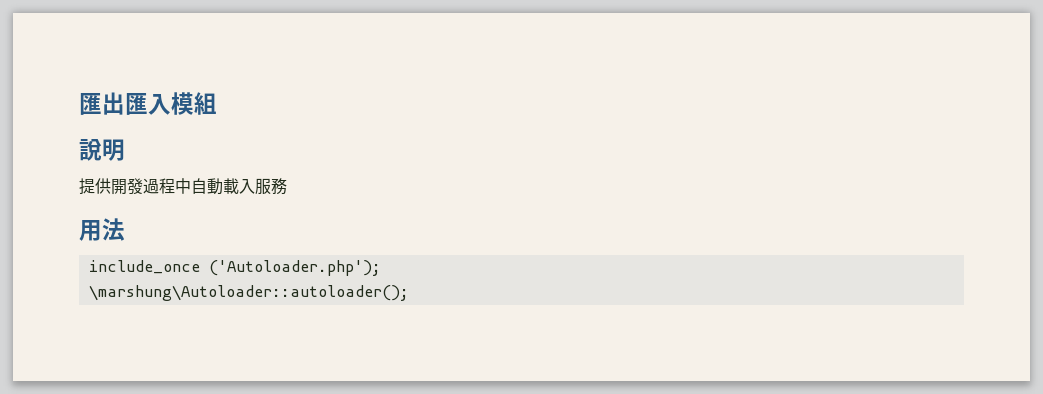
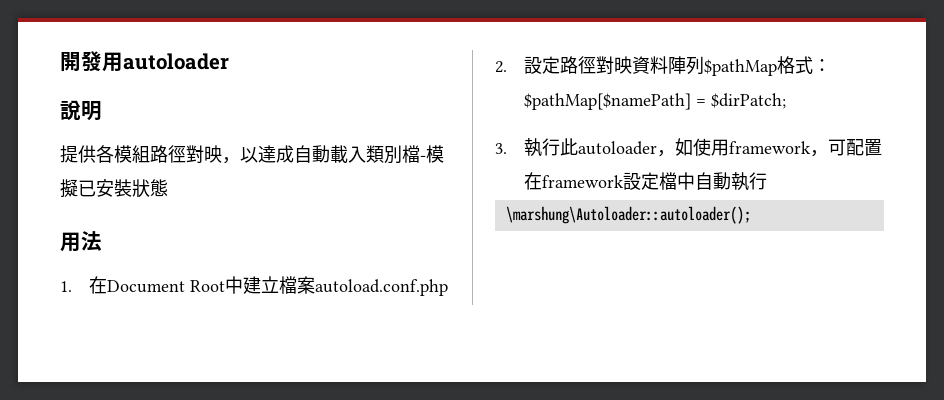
- 匯出匯入模組
+ 開發用autoloader
- 提供開發過程中自動載入服務
+ 提供各模組路徑對映，以達成自動載入類別檔-模擬已安裝狀態
  用法
- include_once ('Autoloader.php');
+ 1.在Document Root中建立檔案autoload.conf.php
+ 2.設定路徑對映資料陣列$pathMap格式：$pathMap[$namePath] = $dirPatch;
+ 3.執行此autoloader，如使用framework，可配置在framework設定檔中自動執行

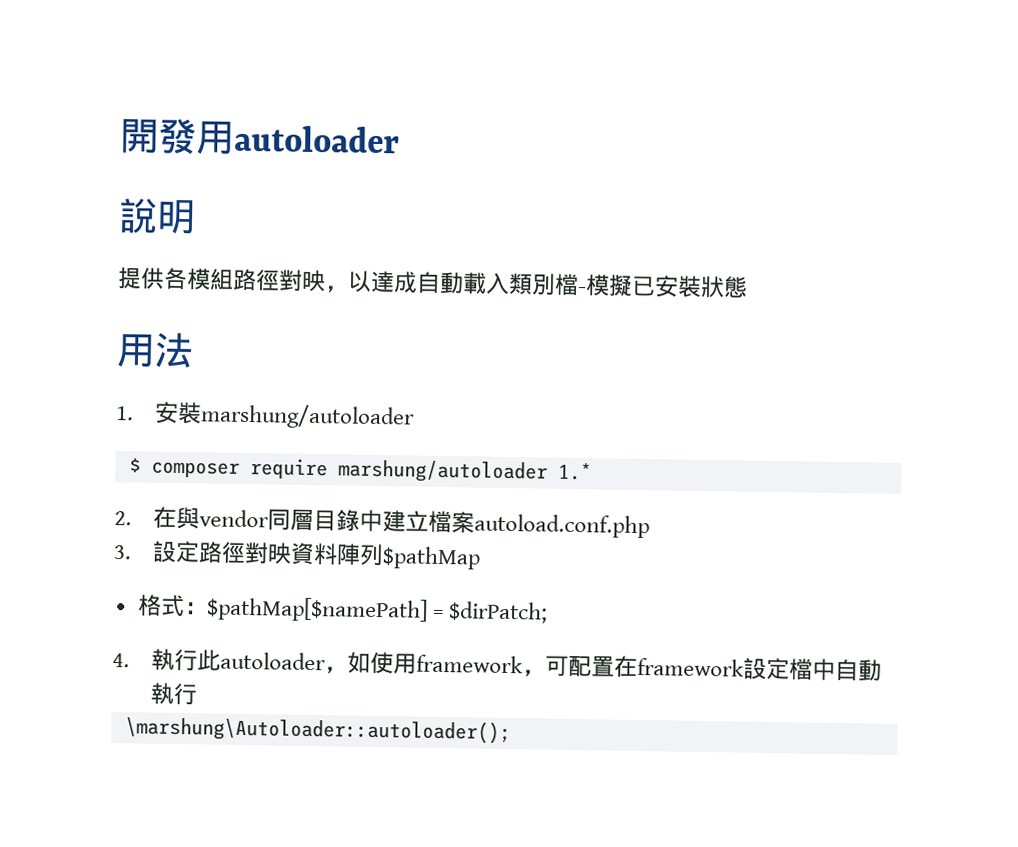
- 1.在Document Root中建立檔案autoload.conf.php
+ 1.安裝marshung/autoloader
+ $ composer require marshung/autoloader 1.*
+ 2.在與vendor同層目錄中建立檔案autoload.conf.php
- 2.設定路徑對映資料陣列$pathMap格式：$pathMap[$namePath] = $dirPatch;
+ 3.設定路徑對映資料陣列$pathMap
+ 格式：$pathMap[$namePath] = $dirPatch;
- 3.執行此autoloader，如使用framework，可配置在framework設定檔中自動執行
+ 4.執行此autoloader，如使用framework，可配置在framework設定檔中自動執行

